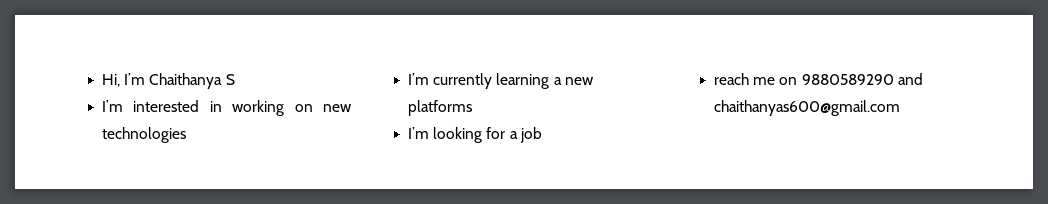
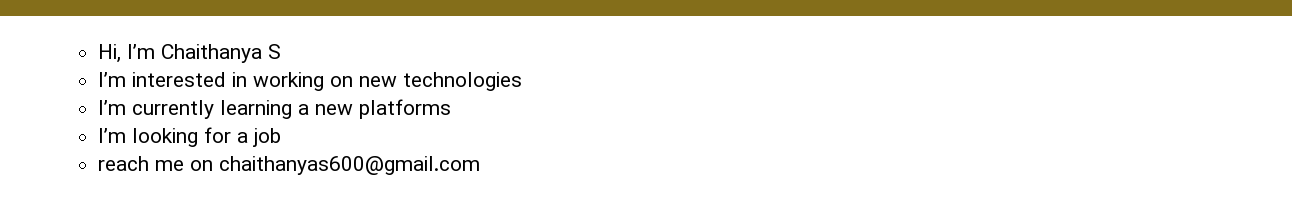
- reach me on 9880589290 and chaithanyas600@gmail.com
+ reach me on chaithanyas600@gmail.com

